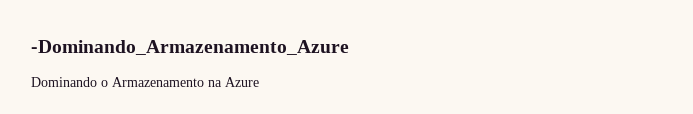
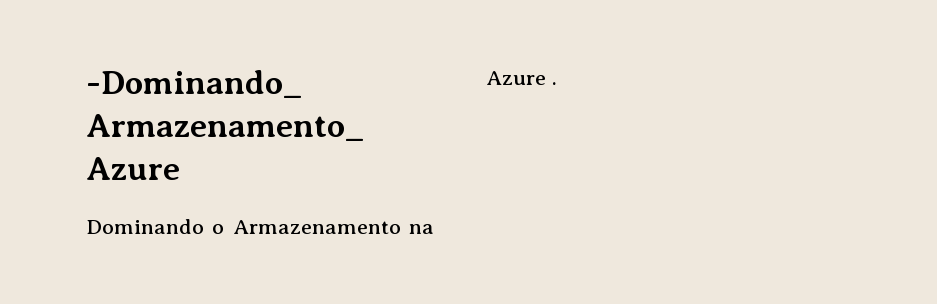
- Dominando o Armazenamento na Azure
+ Dominando o Armazenamento na Azure .

